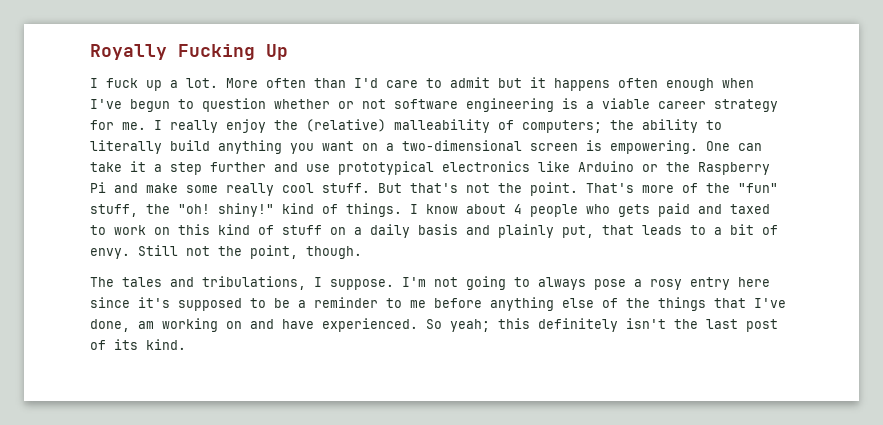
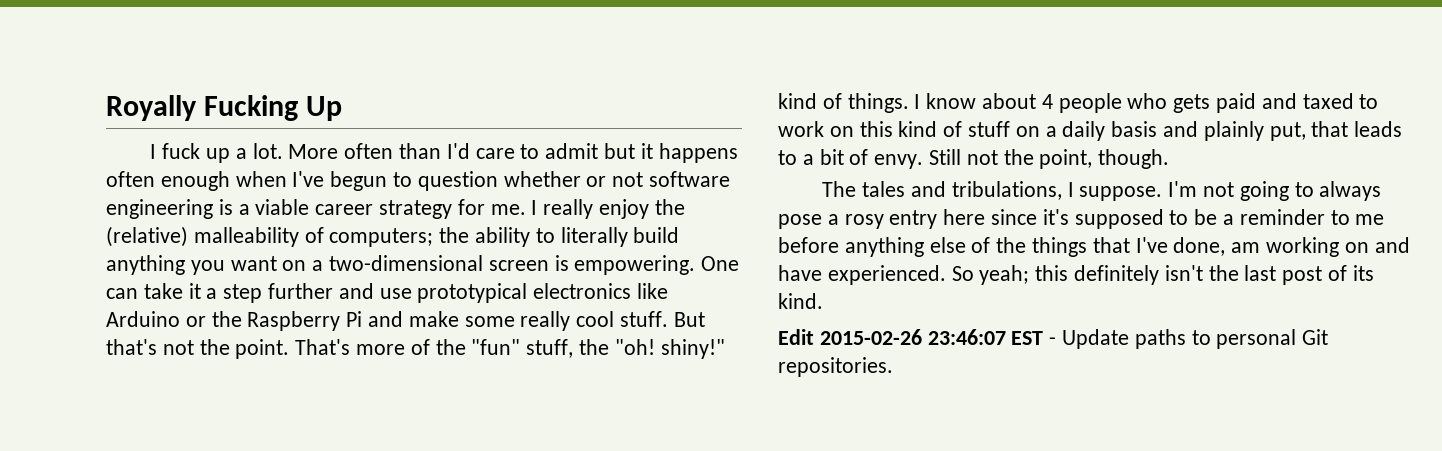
+ Edit 2015-02-26 23:46:07 EST - Update paths to personal Git repositories.

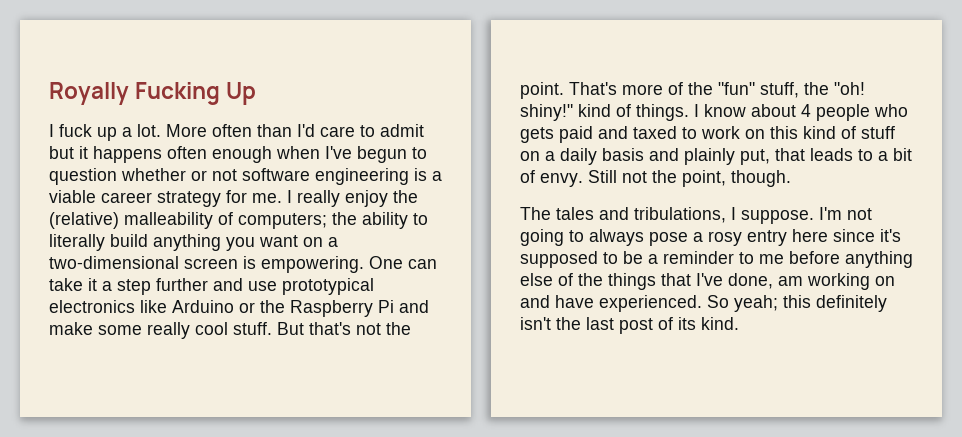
- Edit 2015-02-26 23:46:07 EST - Update paths to personal Git repositories.

